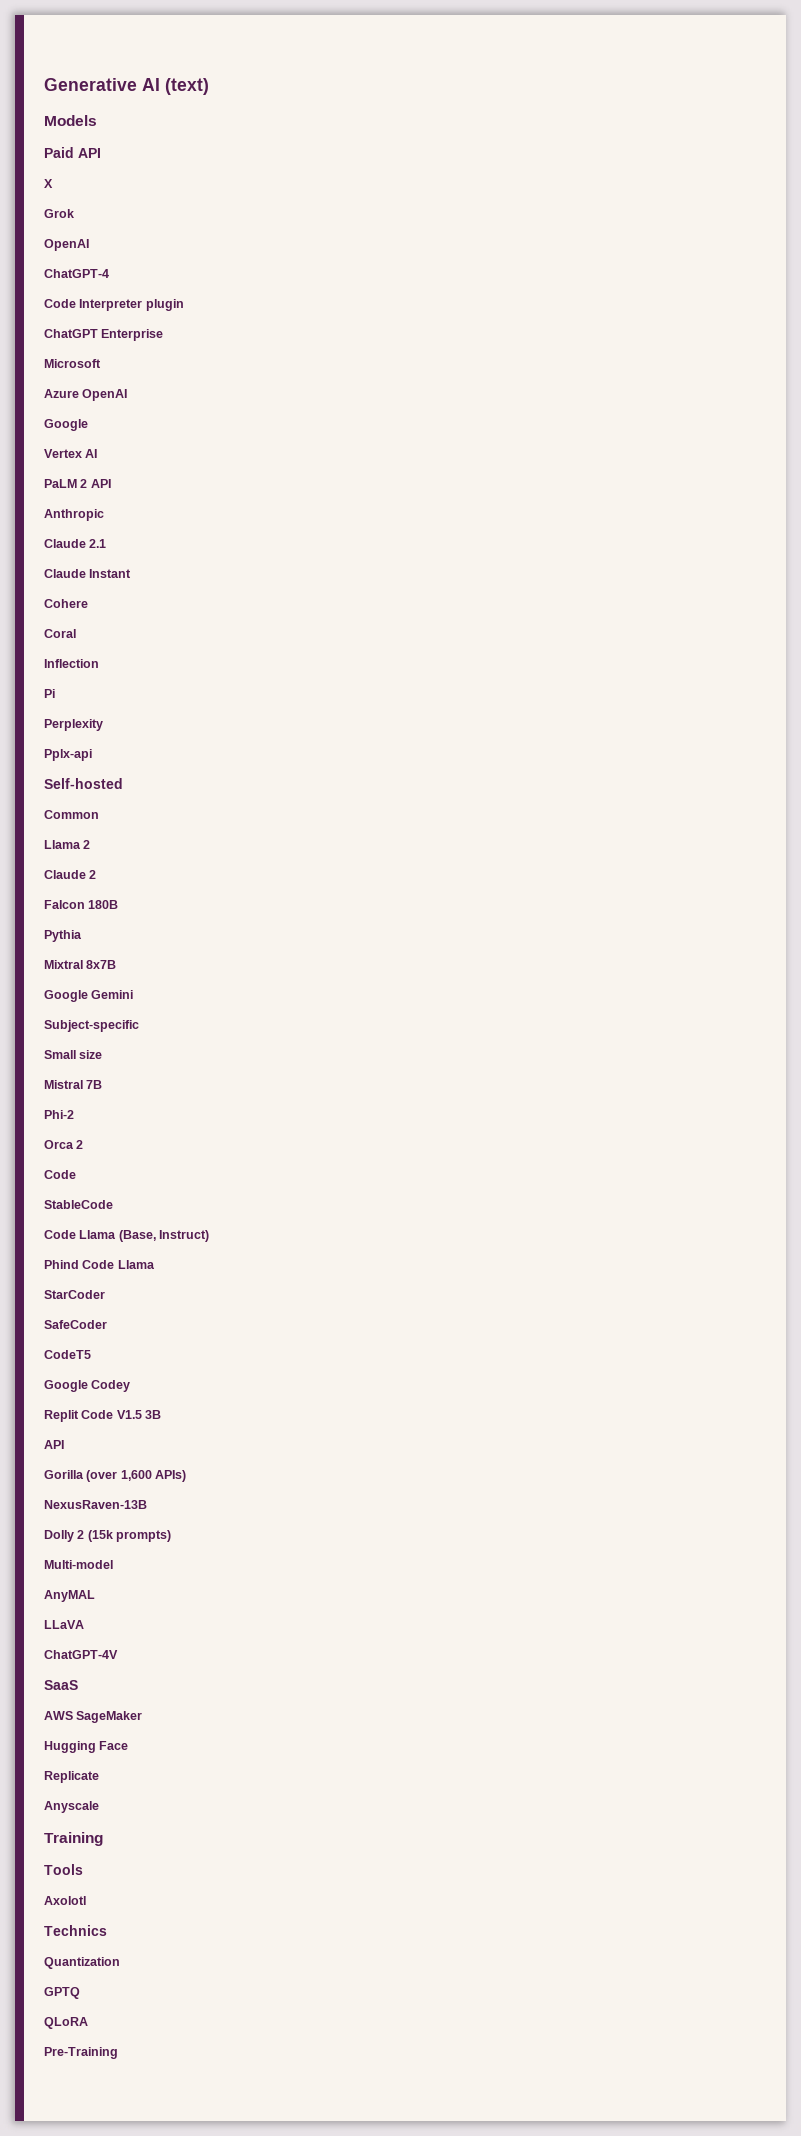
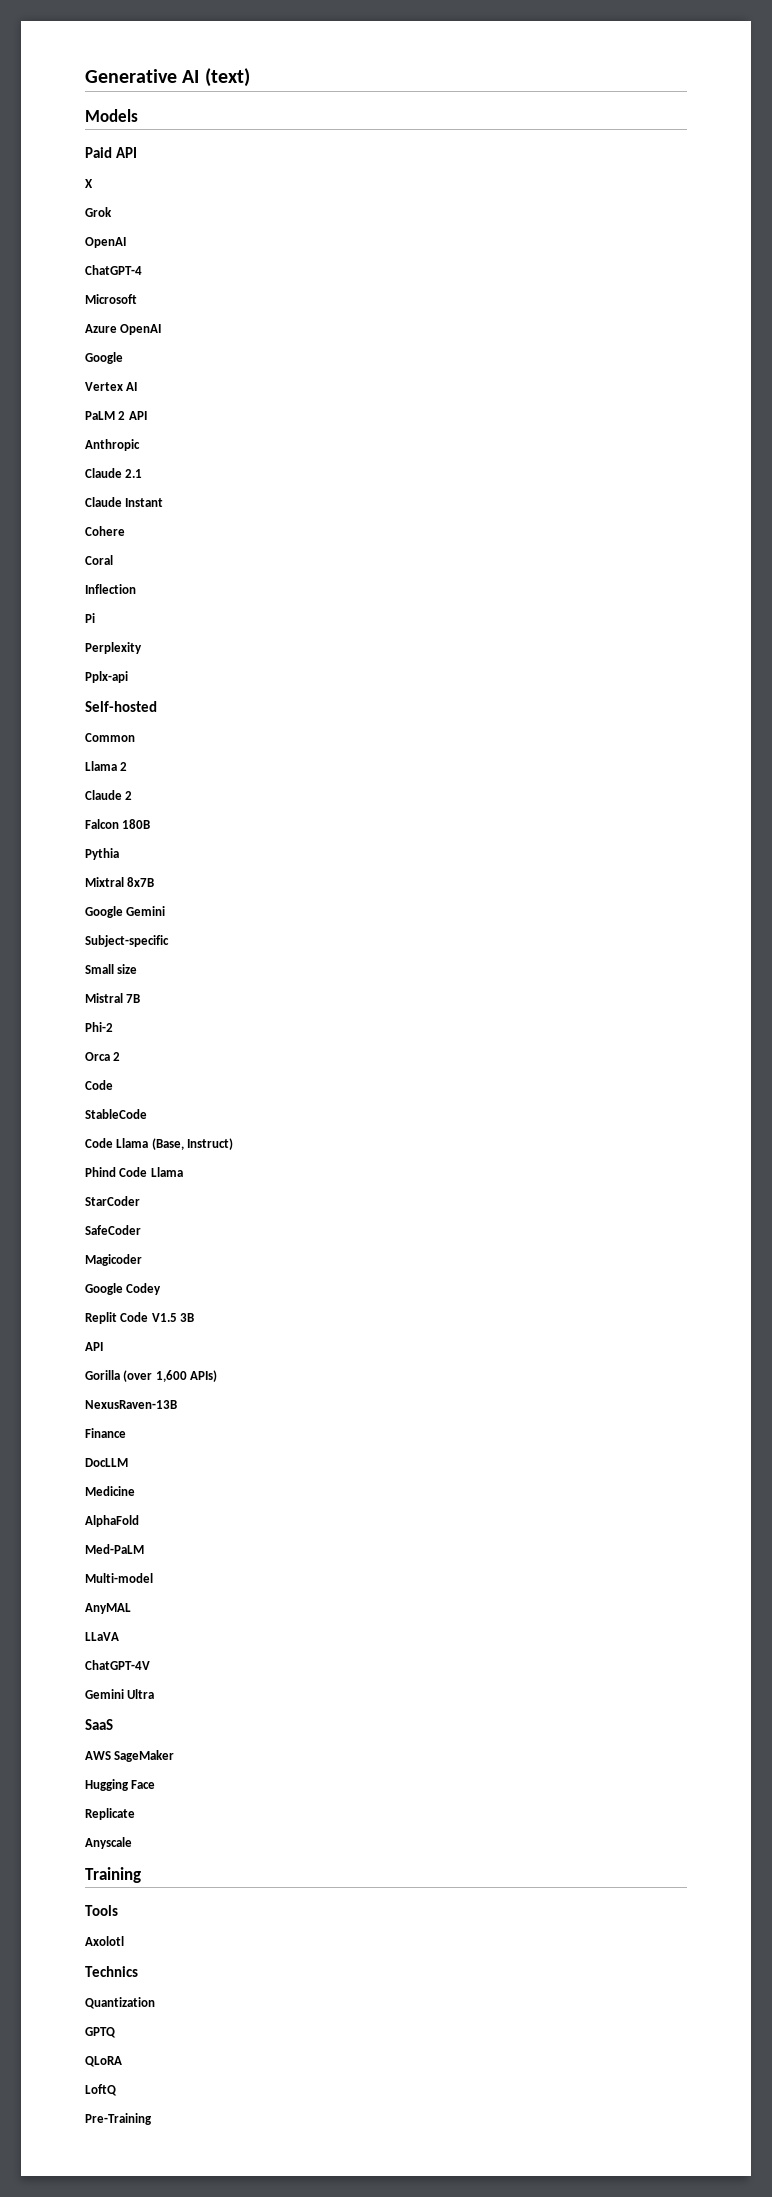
- Code Interpreter plugin
- ChatGPT Enterprise
- CodeT5
+ Magicoder
- Dolly 2 (15k prompts)
+ Finance
+ DocLLM
+ Medicine
+ AlphaFold
+ Med-PaLM
+ Gemini Ultra
+ LoftQ

